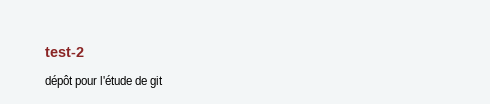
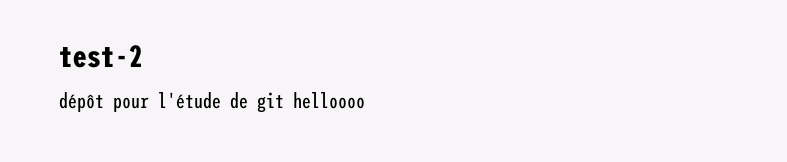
- dépôt pour l'étude de git
+ dépôt pour l'étude de git helloooo

